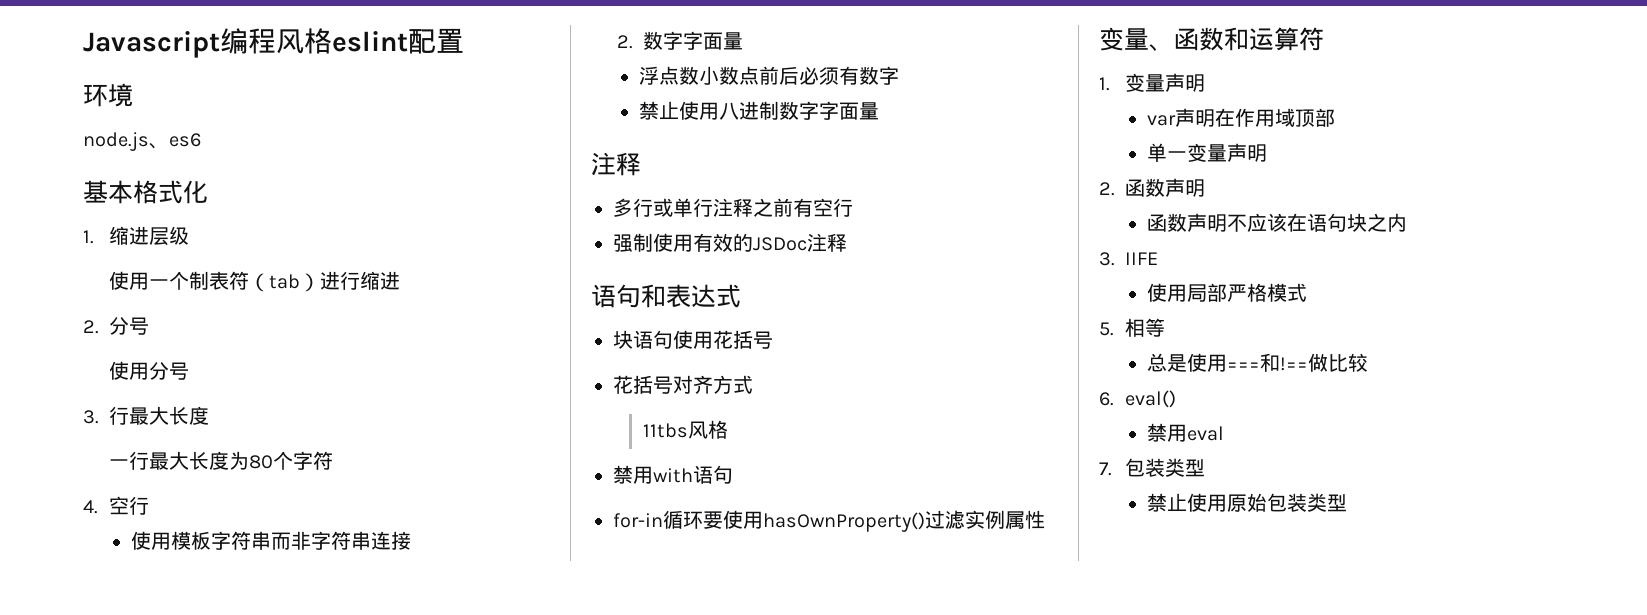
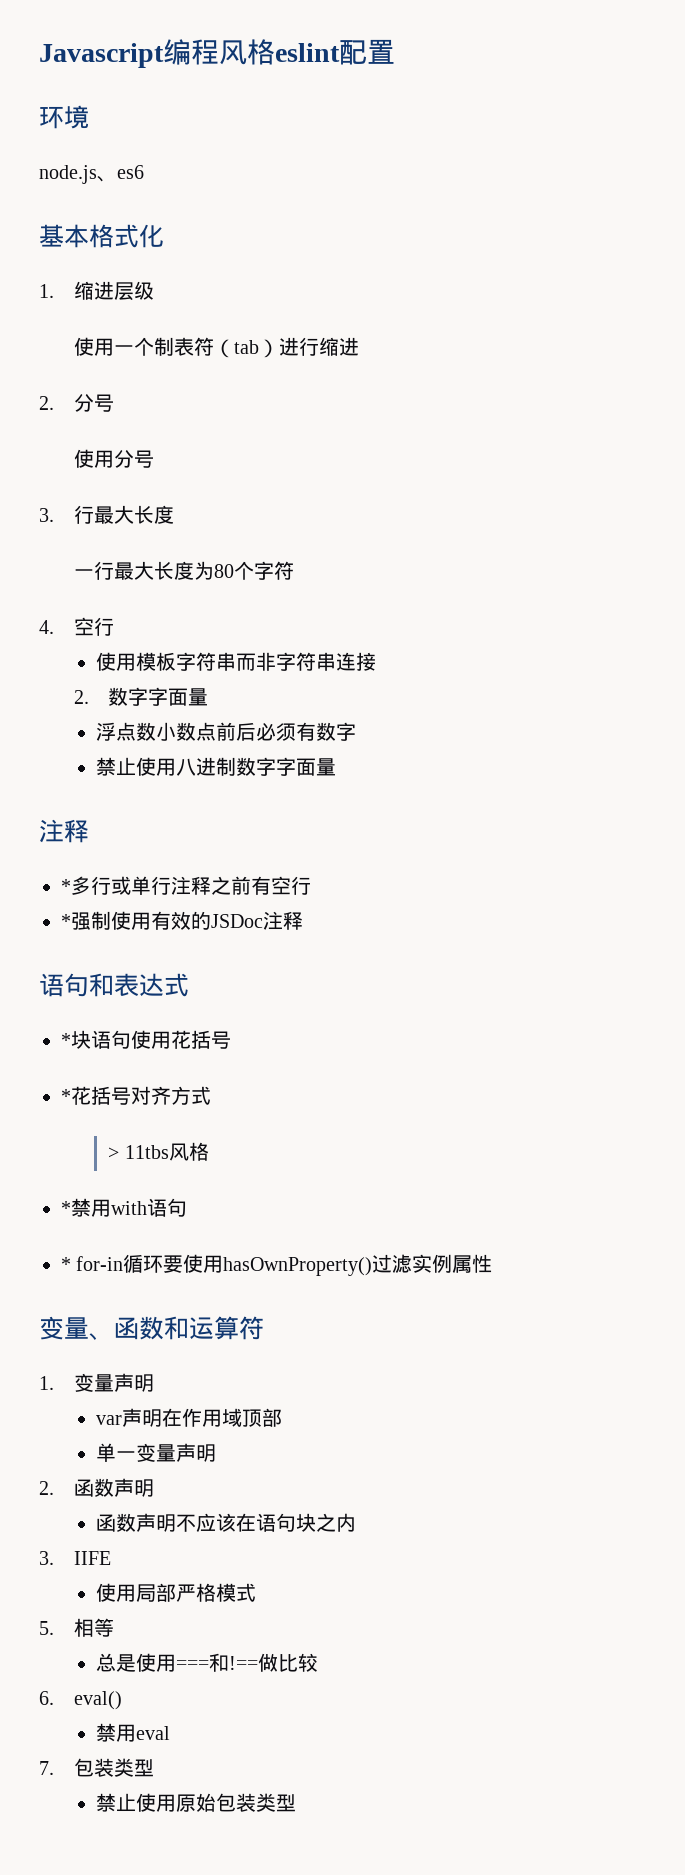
- 多行或单行注释之前有空行
+ *多行或单行注释之前有空行
- 强制使用有效的JSDoc注释
+ *强制使用有效的JSDoc注释
- 块语句使用花括号
+ *块语句使用花括号
- 花括号对齐方式
+ *花括号对齐方式
- 11tbs风格
+ > 11tbs风格
- 禁用with语句
+ *禁用with语句
- for-in循环要使用hasOwnProperty()过滤实例属性
+ * for-in循环要使用hasOwnProperty()过滤实例属性

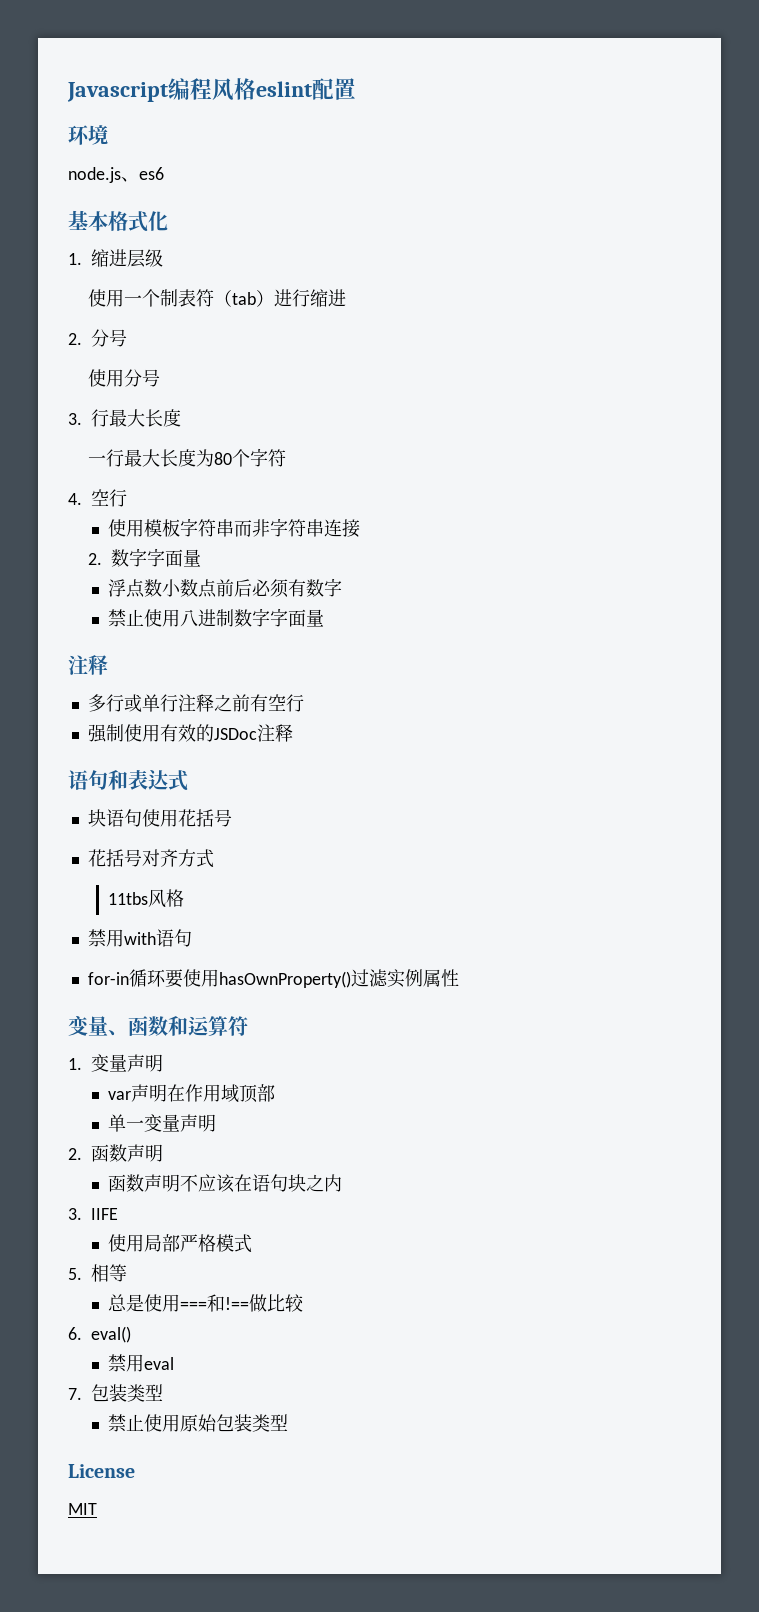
- *多行或单行注释之前有空行
+ 多行或单行注释之前有空行
- *强制使用有效的JSDoc注释
+ 强制使用有效的JSDoc注释
- *块语句使用花括号
+ 块语句使用花括号
- *花括号对齐方式
+ 花括号对齐方式
- > 11tbs风格
+ 11tbs风格
- *禁用with语句
+ 禁用with语句
- * for-in循环要使用hasOwnProperty()过滤实例属性
+ for-in循环要使用hasOwnProperty()过滤实例属性
+ License
+ MIT

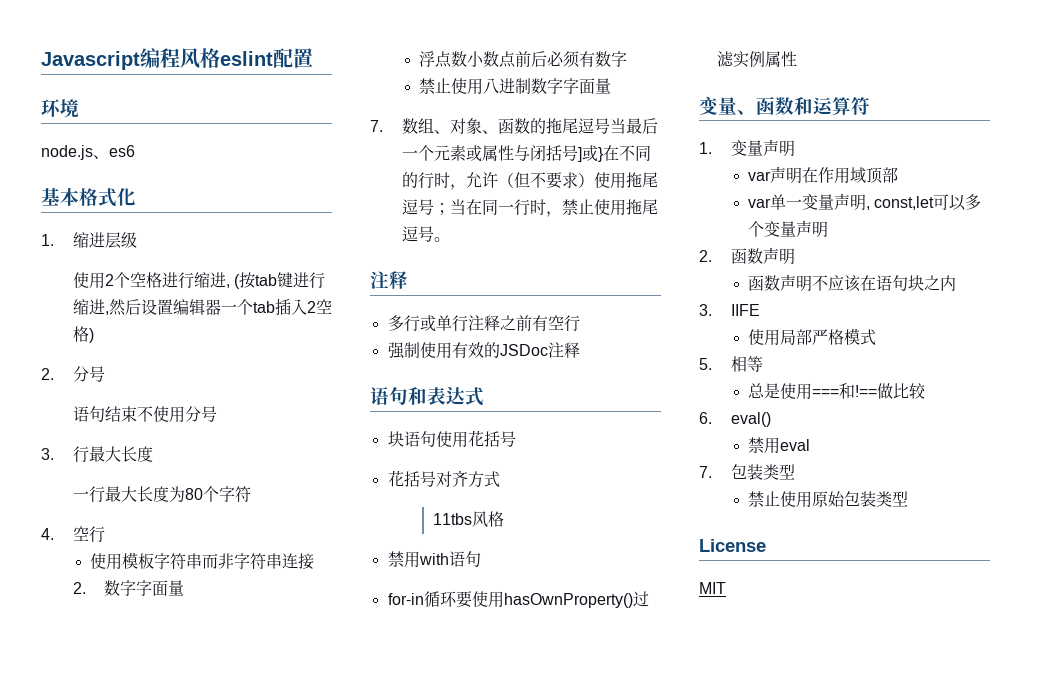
- 使用一个制表符（tab）进行缩进
+ 使用2个空格进行缩进, (按tab键进行缩进,然后设置编辑器一个tab插入2空格)
- 使用分号
+ 语句结束不使用分号
+ 7.数组、对象、函数的拖尾逗号当最后一个元素或属性与闭括号]或}在不同的行时，允许（但不要求）使用拖尾逗号；当在同一行时，禁止使用拖尾逗号。
- 单一变量声明
+ var单一变量声明, const,let可以多个变量声明

